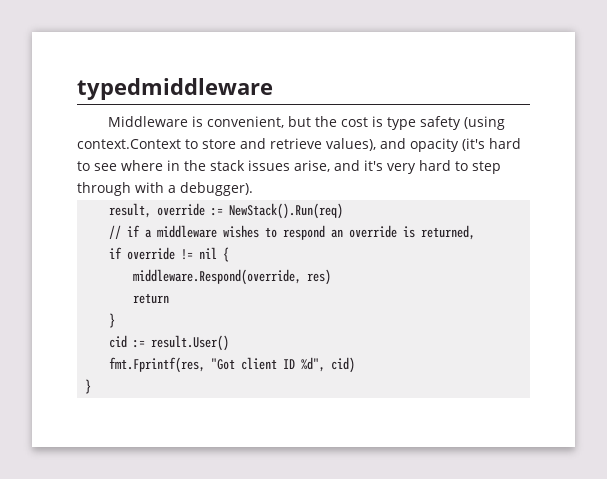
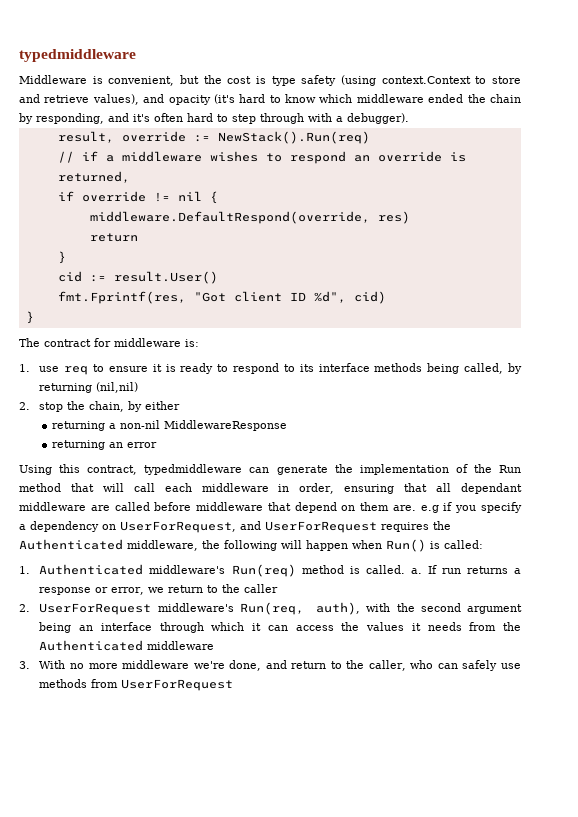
- Middleware is convenient, but the cost is type safety (using context.Context to store and retrieve values), and opacity (it's hard to see where in the stack issues arise, and it's very hard to step through with a debugger).
+ Middleware is convenient, but the cost is type safety (using context.Context to store and retrieve values), and opacity (it's hard to know which middleware ended the chain by responding, and it's often hard to step through with a debugger).
- middleware.Respond(override, res)
+ middleware.DefaultRespond(override, res)
+ The contract for middleware is:
+ 1. use req to ensure it is ready to respond to its interface methods being called, by returning (nil,nil)
+ 2. stop the chain, by either
+ returning a non-nil MiddlewareResponse
+ returning an error
+ Using this contract, typedmiddleware can generate the implementation of the Run method that will call each middleware in order, ensuring that all dependant middleware are called before middleware that depend on them are. e.g if you specify a dependency on UserForRequest, and UserForRequest requires the Authenticated middleware, the following will happen when Run() is called:
+ 1. Authenticated middleware's Run(req) method is called. a. If run returns a response or error, we return to the caller
+ 2. UserForRequest middleware's Run(req, auth), with the second argument being an interface through which it can access the values it needs from the Authenticated middleware
+ 3. With no more middleware we're done, and return to the caller, who can safely use methods from UserForRequest

